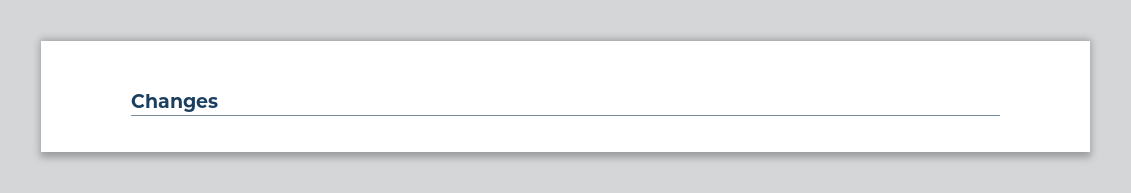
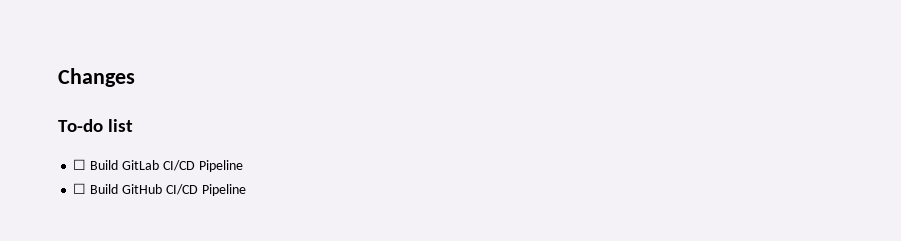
+ To-do list
+ ☐ Build GitLab CI/CD Pipeline
+ ☐ Build GitHub CI/CD Pipeline

